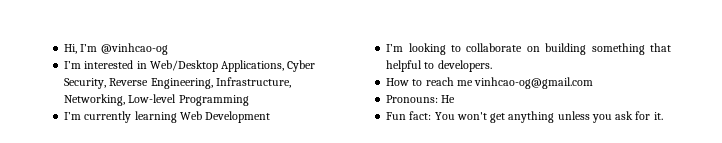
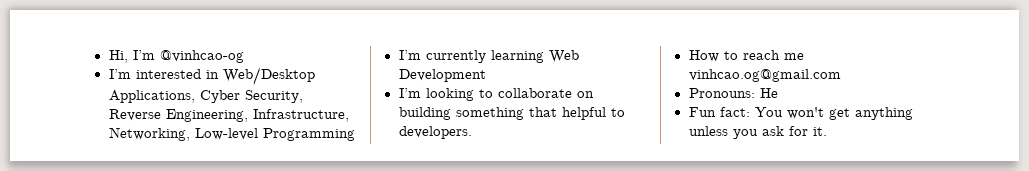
- How to reach me vinhcao-og@gmail.com
+ How to reach me vinhcao.og@gmail.com

